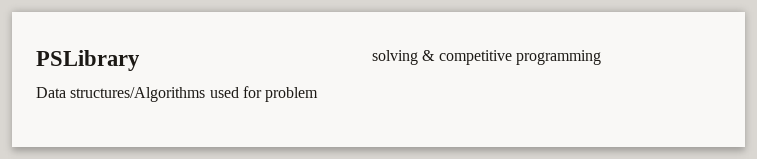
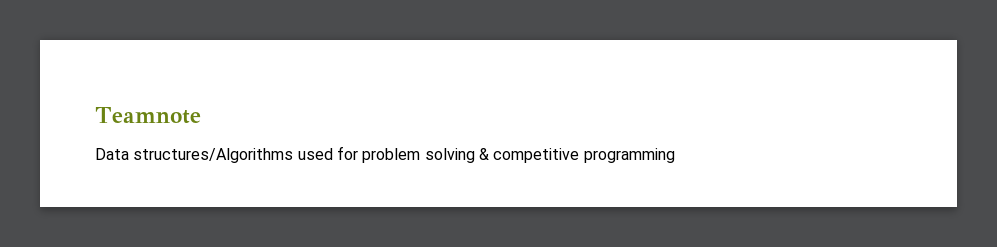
- PSLibrary
+ Teamnote

